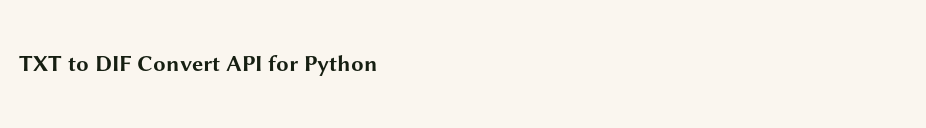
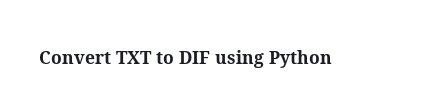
- TXT to DIF Convert API for Python
+ Convert TXT to DIF using Python

